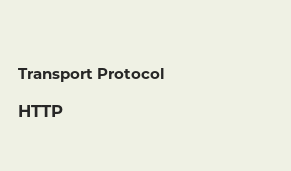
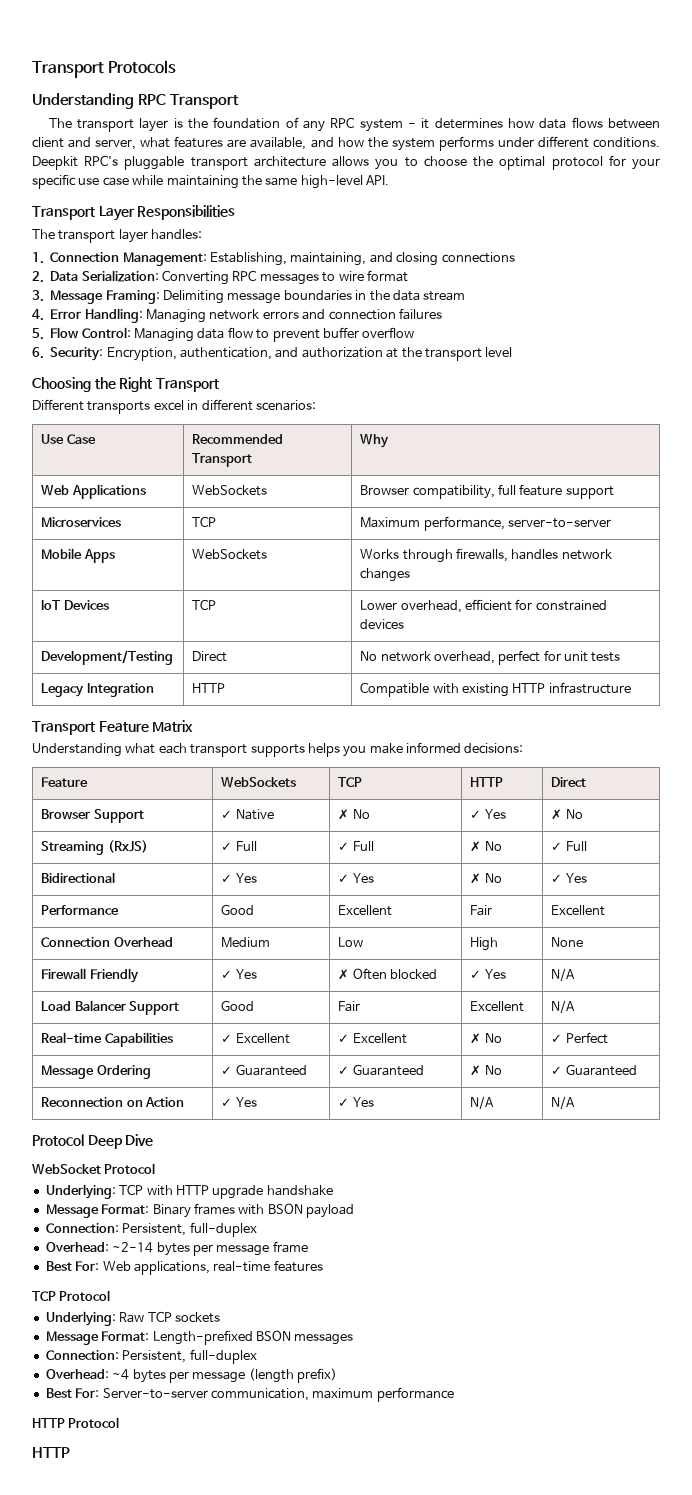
- Transport Protocol
+ Transport Protocols
+ Understanding RPC Transport
+ The transport layer is the foundation of any RPC system - it determines how data flows between client and server, what features are available, and how the system performs under different conditions. Deepkit RPC's pluggable transport architecture allows you to choose the optimal protocol for your specific use case while maintaining the same high-level API.
+ Transport Layer Responsibilities
+ The transport layer handles:
+ 1. Connection Management: Establishing, maintaining, and closing connections
+ 2. Data Serialization: Converting RPC messages to wire format
+ 3. Message Framing: Delimiting message boundaries in the data stream
+ 4. Error Handling: Managing network errors and connection failures
+ 5. Flow Control: Managing data flow to prevent buffer overflow
+ 6. Security: Encryption, authentication, and authorization at the transport level
+ Choosing the Right Transport
+ Different transports excel in different scenarios:
+ Use Case | Recommended Transport | Why
+ Web Applications | WebSockets | Browser compatibility, full feature support
+ Microservices | TCP | Maximum performance, server-to-server
+ Mobile Apps | WebSockets | Works through firewalls, handles network changes
+ IoT Devices | TCP | Lower overhead, efficient for constrained devices
+ Development/Testing | Direct | No network overhead, perfect for unit tests
+ Legacy Integration | HTTP | Compatible with existing HTTP infrastructure
+ Transport Feature Matrix
+ Understanding what each transport supports helps you make informed decisions:
+ Feature | WebSockets | TCP | HTTP | Direct
+ Browser Support | ✓ Native | ✗ No | ✓ Yes | ✗ No
+ Streaming (RxJS) | ✓ Full | ✓ Full | ✗ No | ✓ Full
+ Bidirectional | ✓ Yes | ✓ Yes | ✗ No | ✓ Yes
+ Performance | Good | Excellent | Fair | Excellent
+ Connection Overhead | Medium | Low | High | None
+ Firewall Friendly | ✓ Yes | ✗ Often blocked | ✓ Yes | N/A
+ Load Balancer Support | Good | Fair | Excellent | N/A
+ Real-time Capabilities | ✓ Excellent | ✓ Excellent | ✗ No | ✓ Perfect
+ Message Ordering | ✓ Guaranteed | ✓ Guaranteed | ✗ No | ✓ Guaranteed
+ Reconnection on Action | ✓ Yes | ✓ Yes | N/A | N/A
+ Protocol Deep Dive
+ WebSocket Protocol
+ Underlying: TCP with HTTP upgrade handshake
+ Message Format: Binary frames with BSON payload
+ Connection: Persistent, full-duplex
+ Overhead: ~2-14 bytes per message frame
+ Best For: Web applications, real-time features
+ TCP Protocol
+ Underlying: Raw TCP sockets
+ Message Format: Length-prefixed BSON messages
+ Connection: Persistent, full-duplex
+ Overhead: ~4 bytes per message (length prefix)
+ Best For: Server-to-server communication, maximum performance
+ HTTP Protocol

